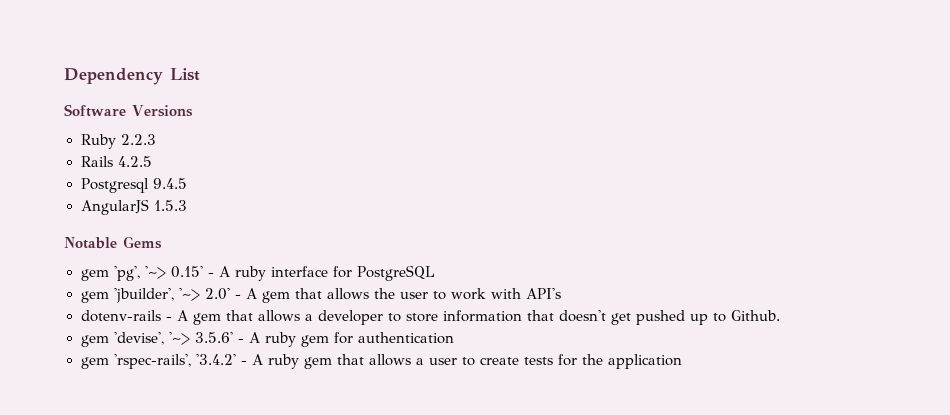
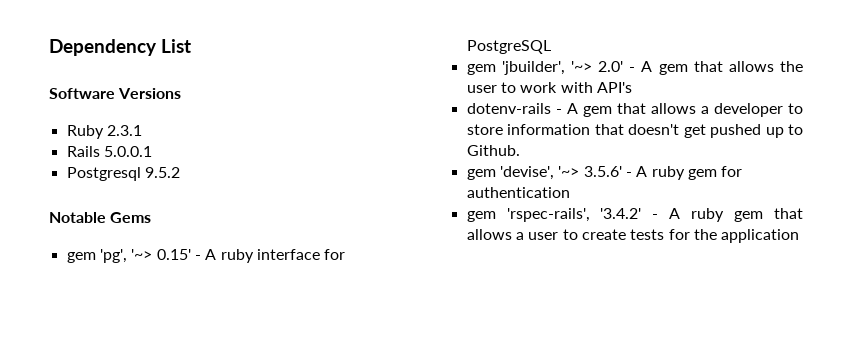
- Ruby 2.2.3
+ Ruby 2.3.1
- Rails 4.2.5
+ Rails 5.0.0.1
- Postgresql 9.4.5
- AngularJS 1.5.3
+ Postgresql 9.5.2

